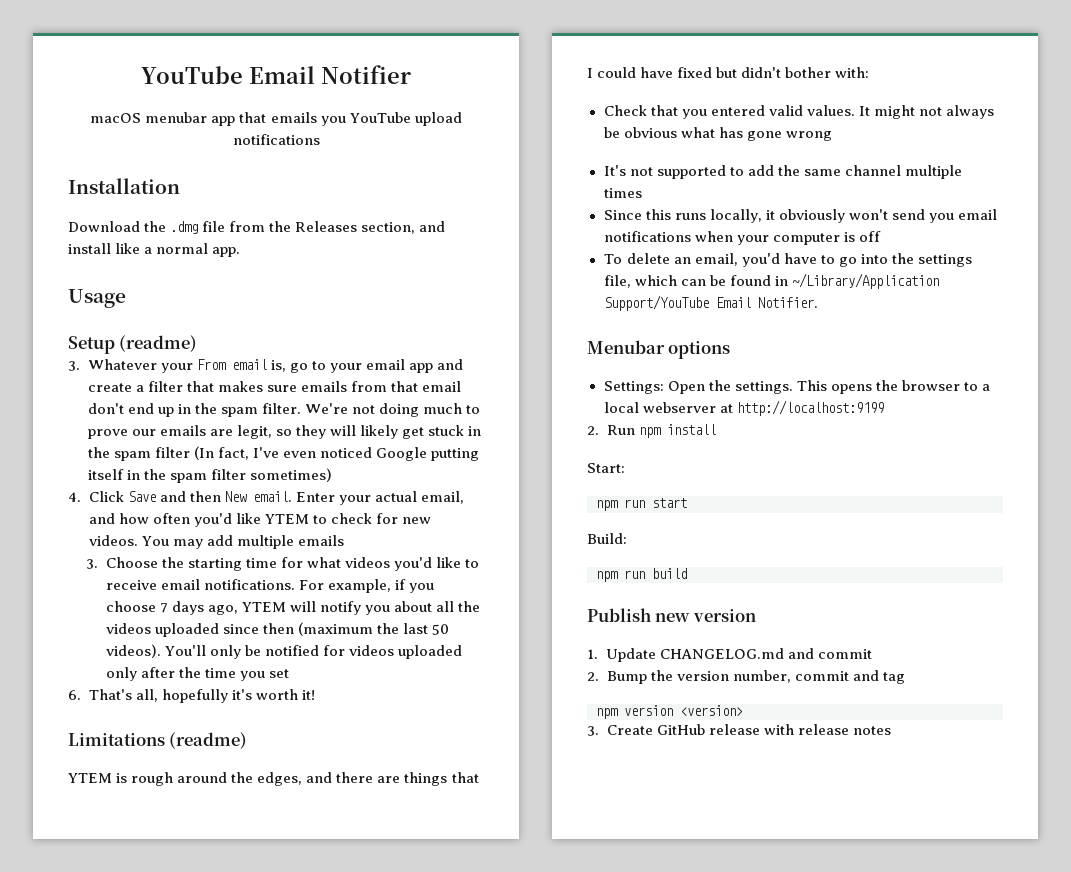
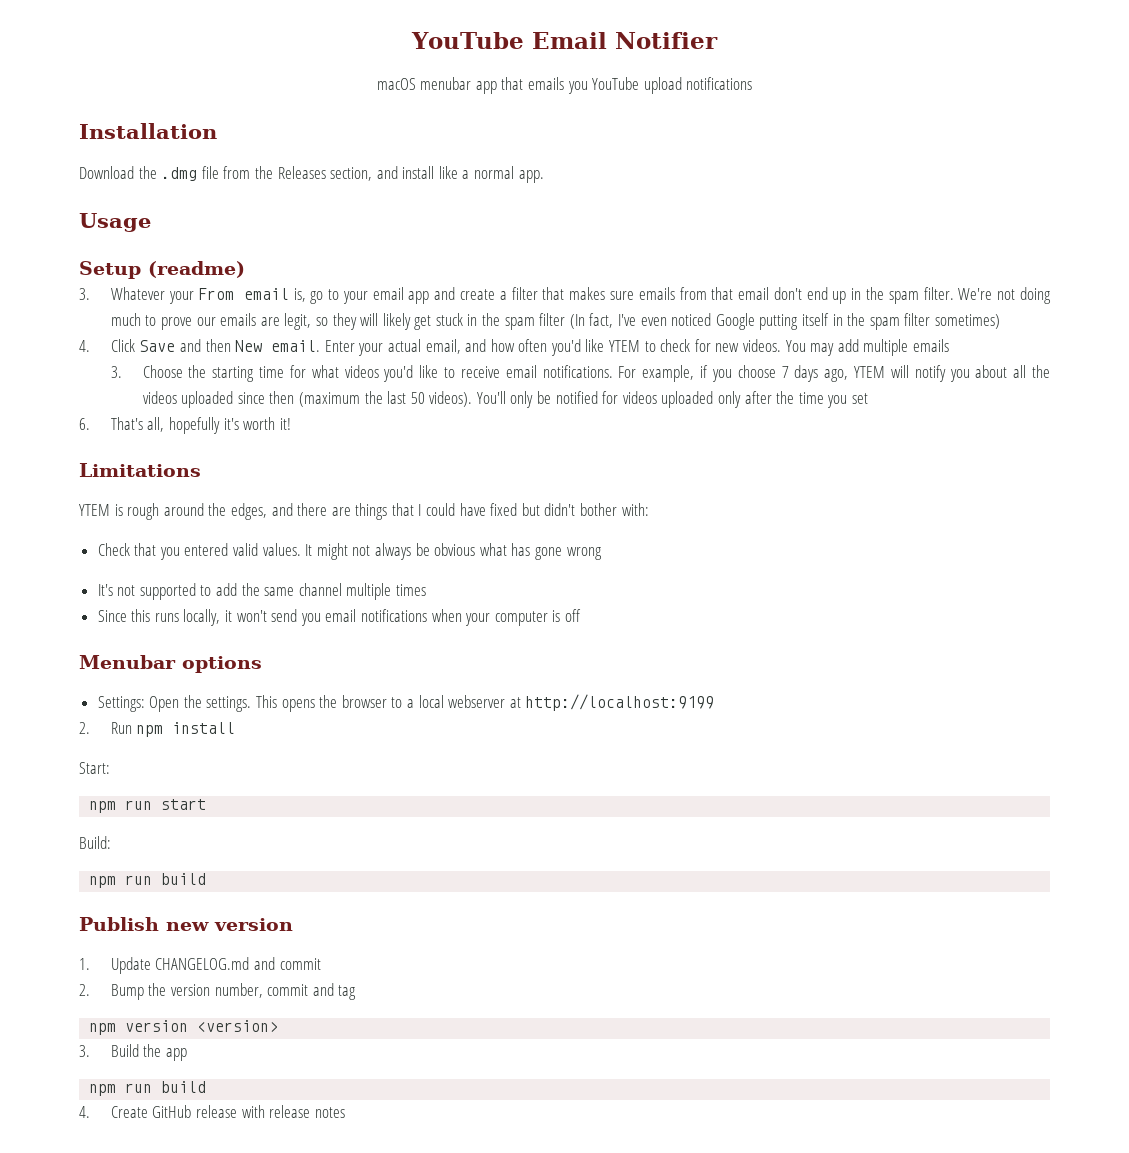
- Limitations (readme)
+ Limitations
- Since this runs locally, it obviously won't send you email notifications when your computer is off
+ Since this runs locally, it won't send you email notifications when your computer is off
- To delete an email, you'd have to go into the settings file, which can be found in ~/Library/Application Support/YouTube Email Notifier.
- 3. Create GitHub release with release notes
+ 3. Build the app
+ npm run build
+ 4. Create GitHub release with release notes

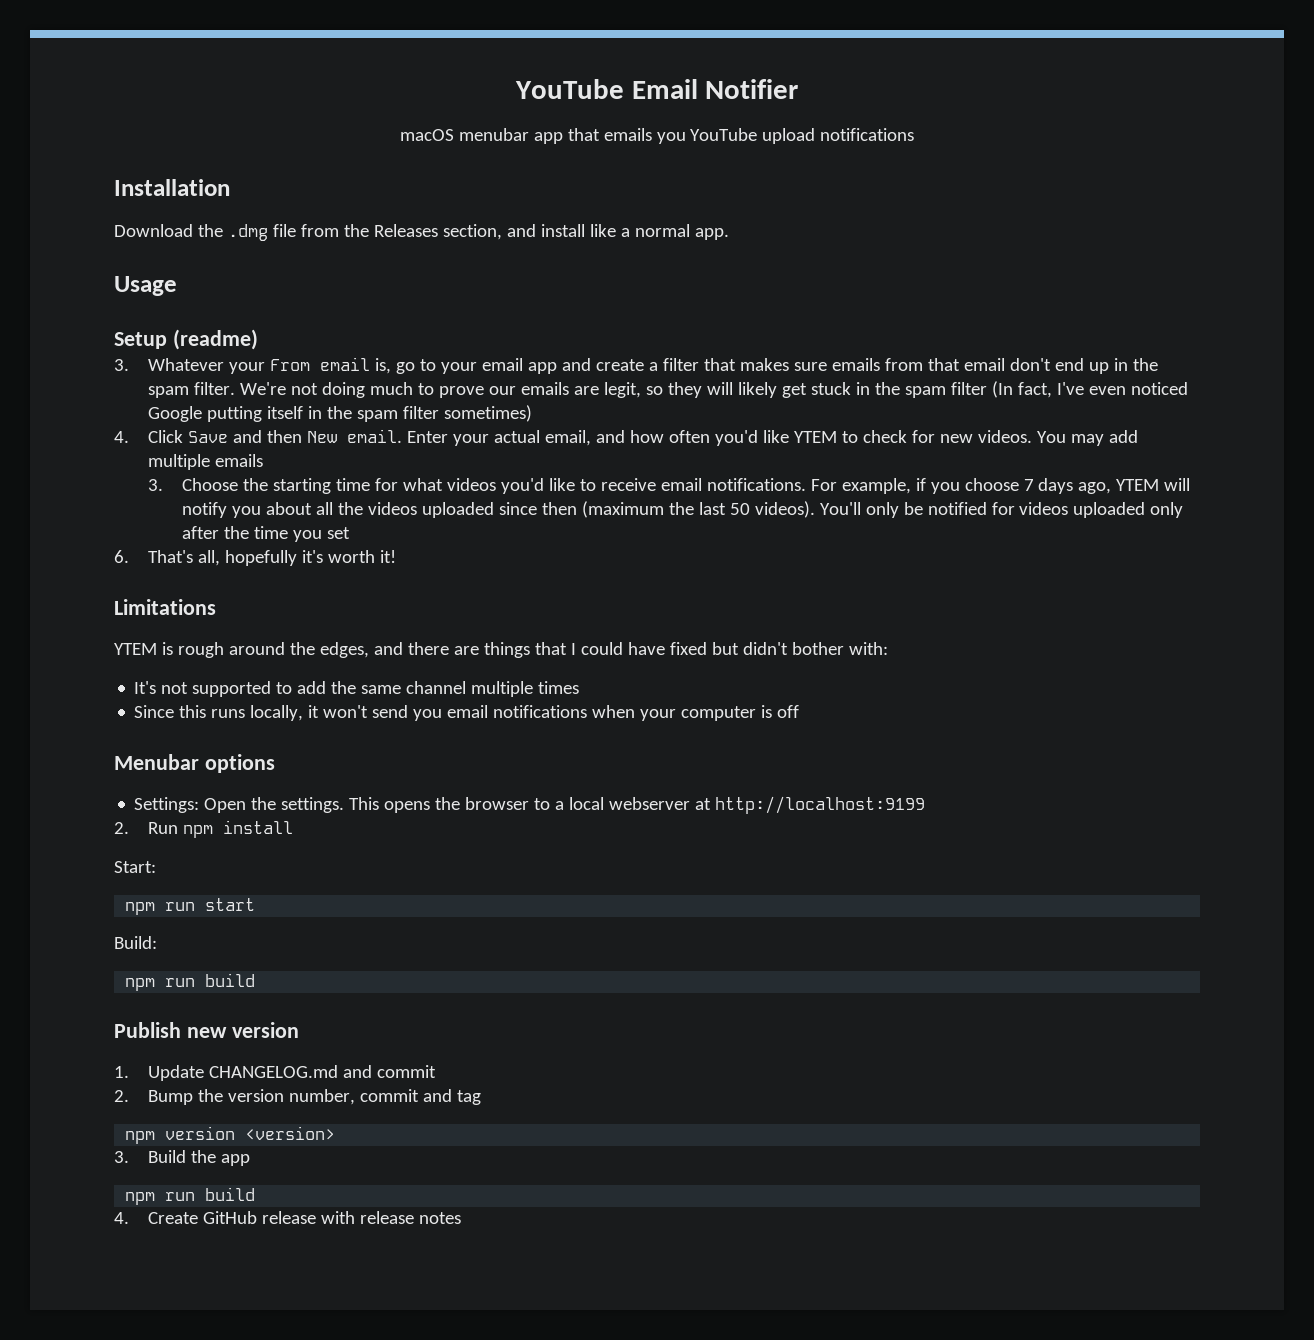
- Check that you entered valid values. It might not always be obvious what has gone wrong

